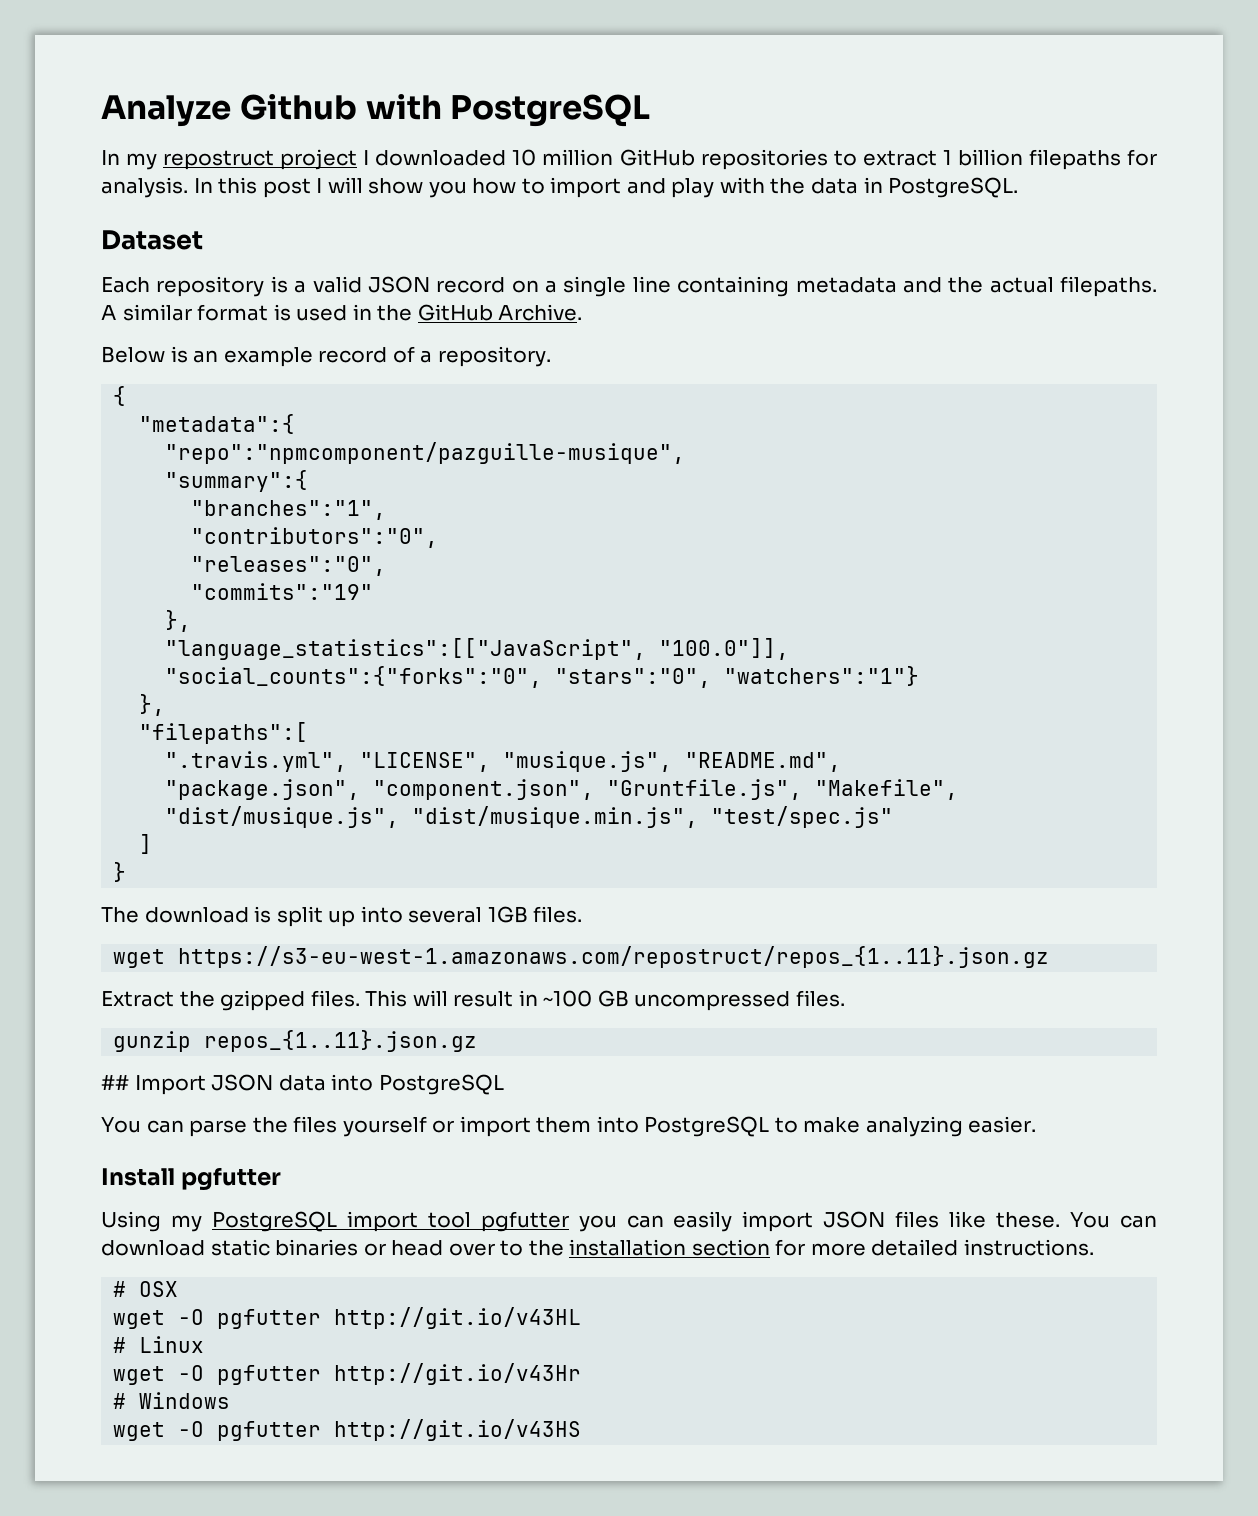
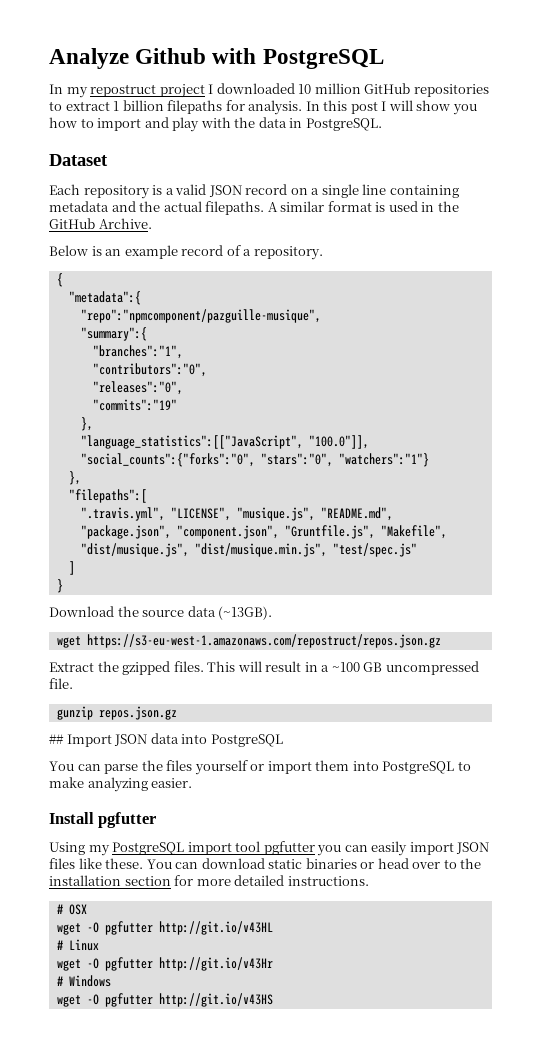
- The download is split up into several 1GB files.
- wget https://s3-eu-west-1.amazonaws.com/repostruct/repos_{1..11}.json.gz
+ Download the source data (~13GB).
+ wget https://s3-eu-west-1.amazonaws.com/repostruct/repos.json.gz
- This will result in ~100 GB uncompressed files.
+ This will result in a ~100 GB uncompressed file.
- gunzip repos_{1..11}.json.gz
+ gunzip repos.json.gz

